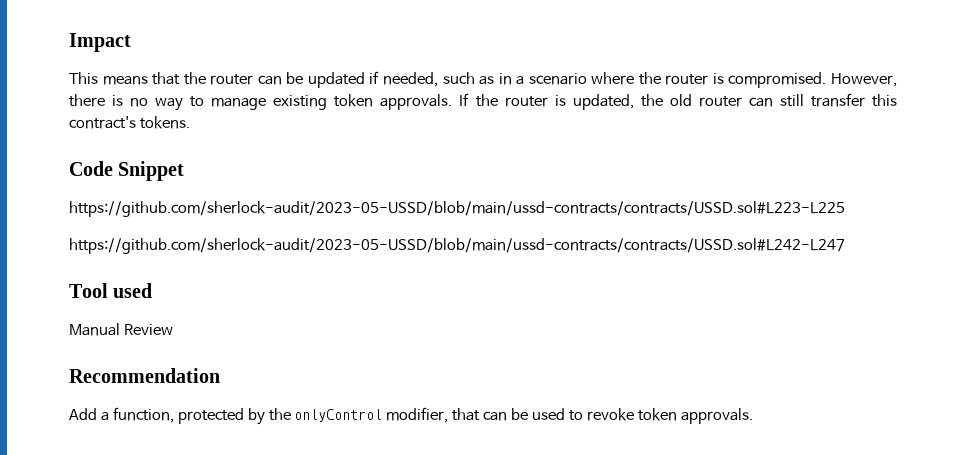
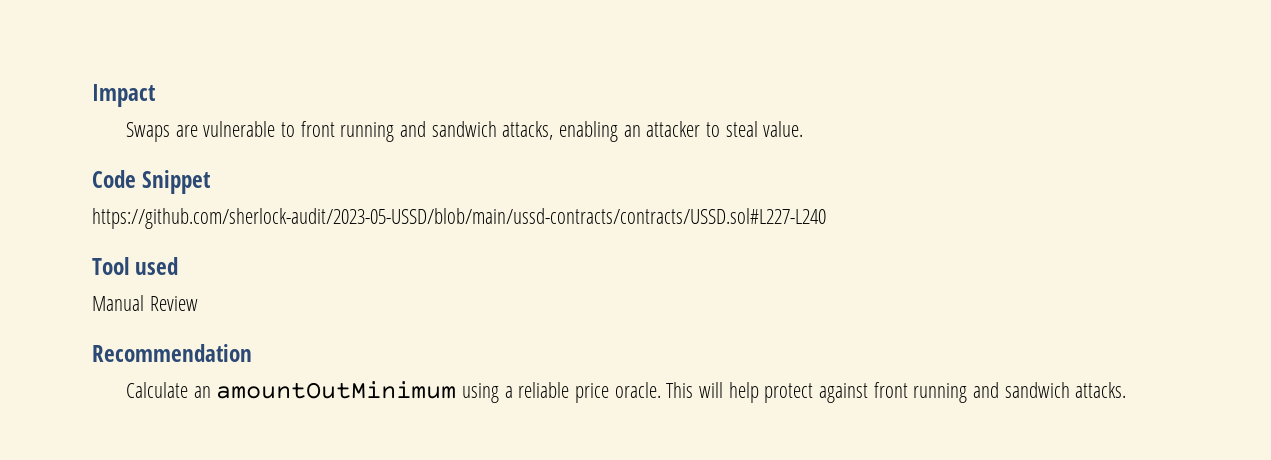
- This means that the router can be updated if needed, such as in a scenario where the router is compromised. However, there is no way to manage existing token approvals. If the router is updated, the old router can still transfer this contract's tokens.
+ Swaps are vulnerable to front running and sandwich attacks, enabling an attacker to steal value.
- https://github.com/sherlock-audit/2023-05-USSD/blob/main/ussd-contracts/contracts/USSD.sol#L223-L225
- https://github.com/sherlock-audit/2023-05-USSD/blob/main/ussd-contracts/contracts/USSD.sol#L242-L247
+ https://github.com/sherlock-audit/2023-05-USSD/blob/main/ussd-contracts/contracts/USSD.sol#L227-L240
- Add a function, protected by the onlyControl modifier, that can be used to revoke token approvals.
+ Calculate an amountOutMinimum using a reliable price oracle. This will help protect against front running and sandwich attacks.

